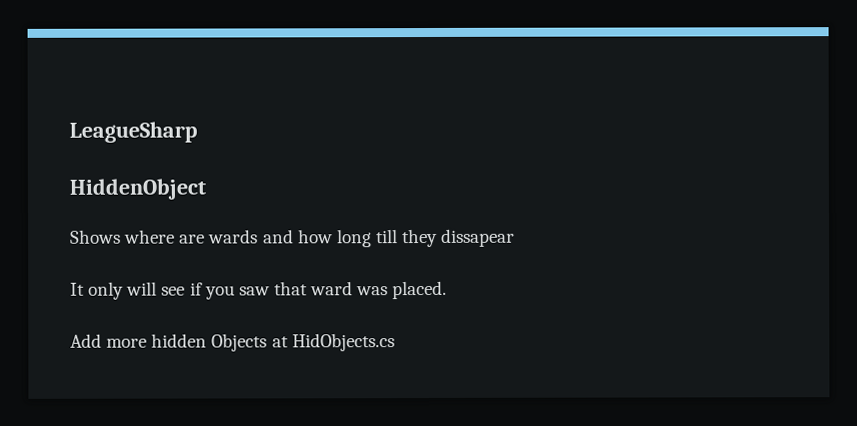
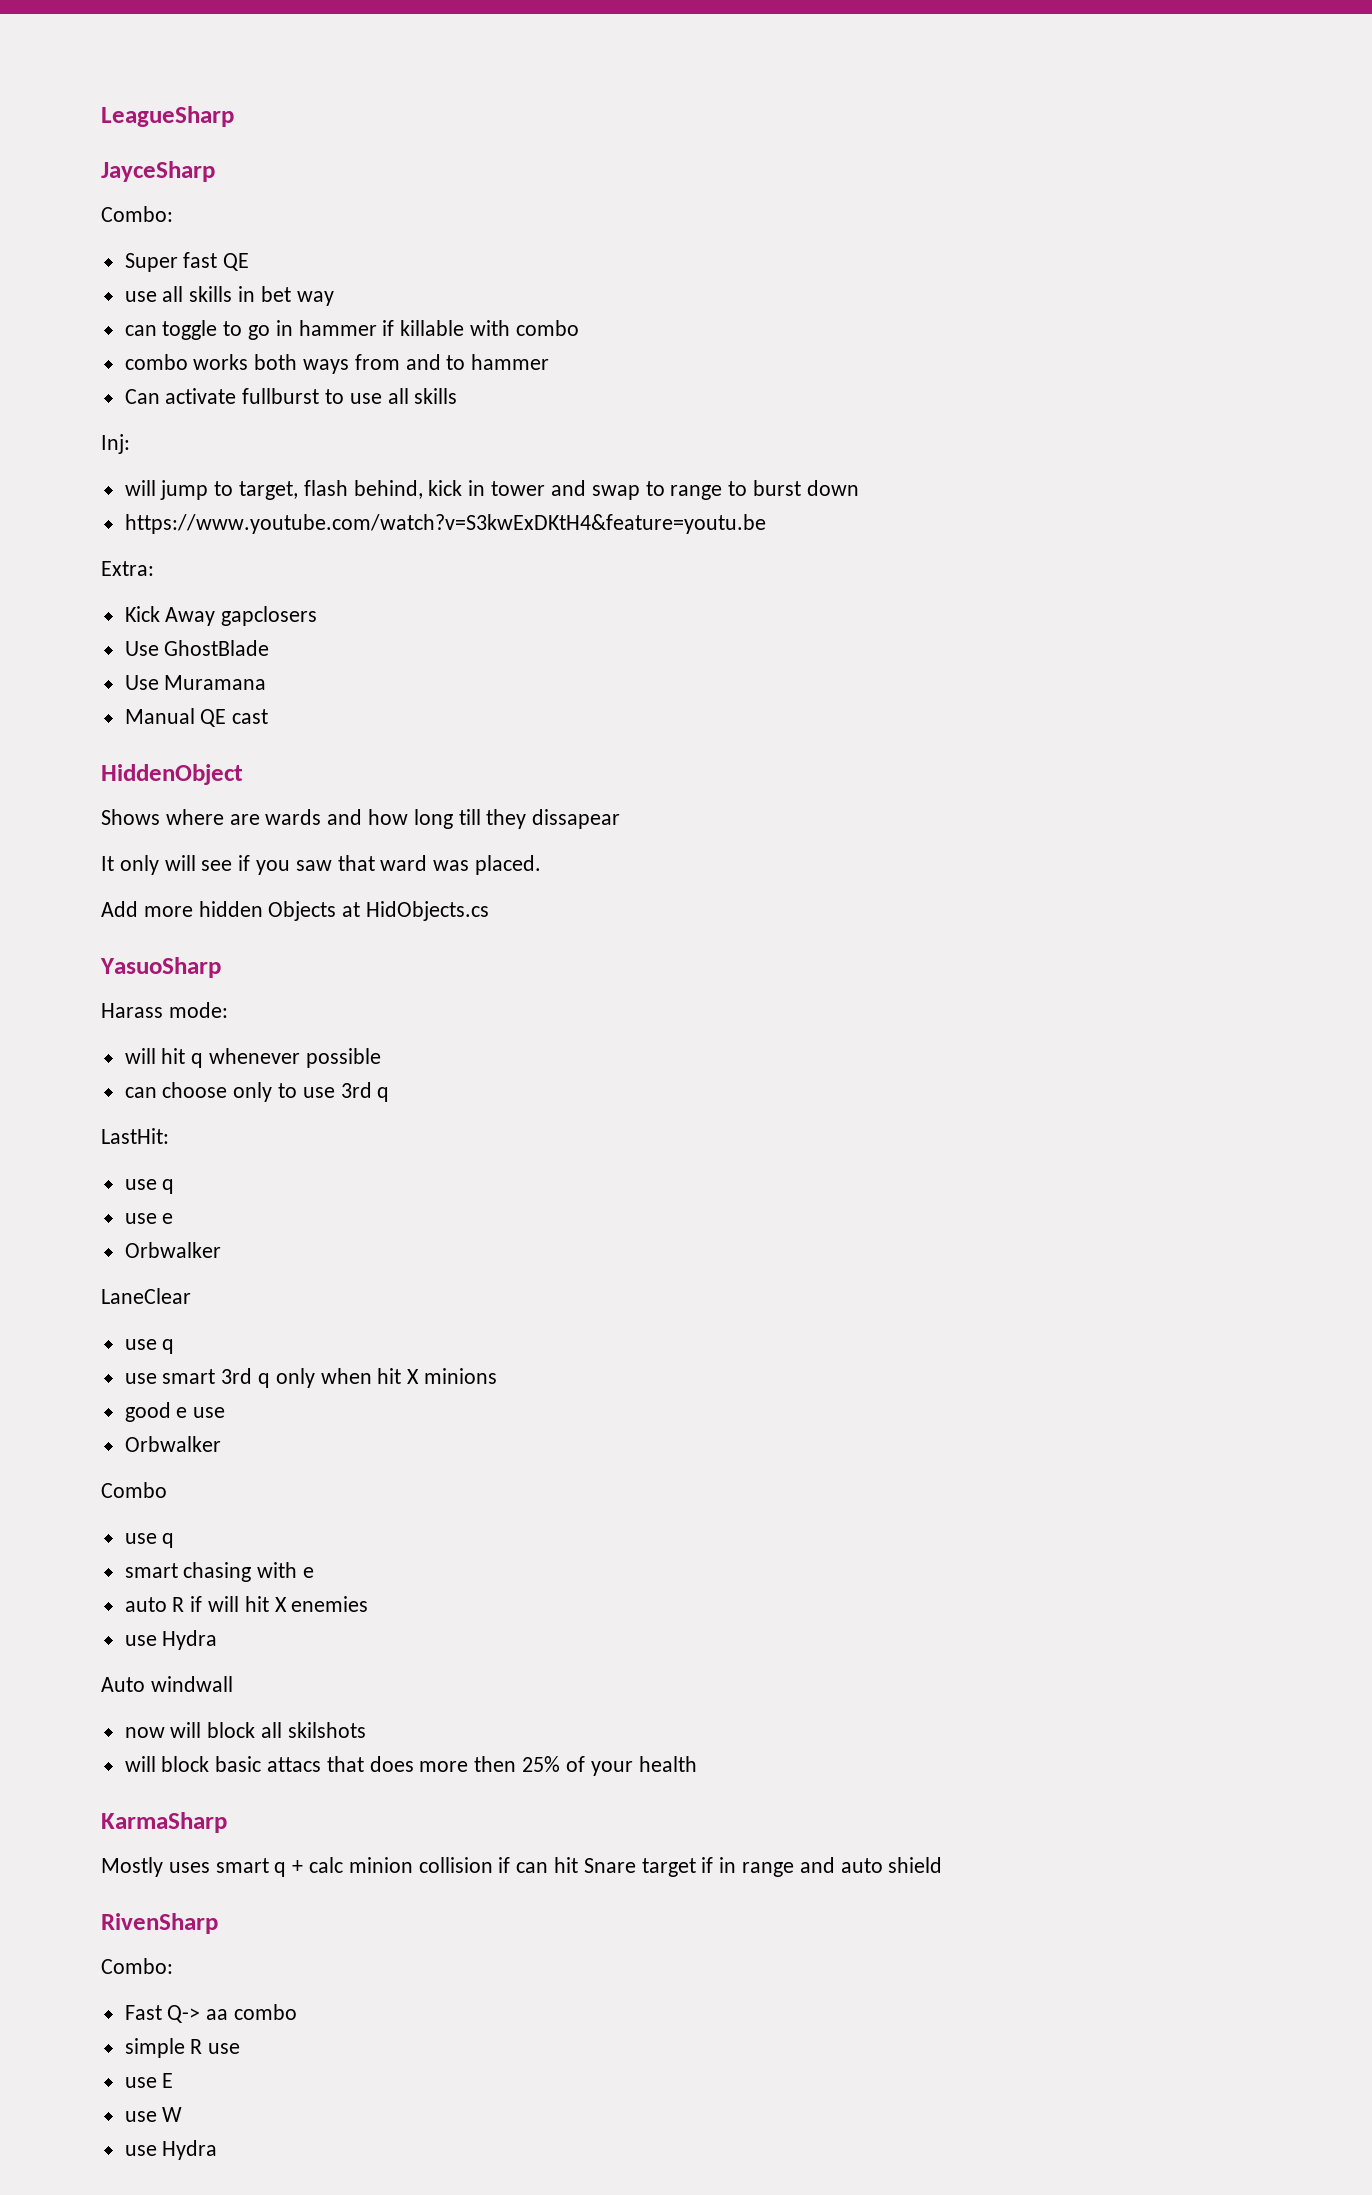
+ JayceSharp
+ Combo:
+ Super fast QE
+ use all skills in bet way
+ can toggle to go in hammer if killable with combo
+ combo works both ways from and to hammer
+ Can activate fullburst to use all skills
+ Inj:
+ will jump to target, flash behind, kick in tower and swap to range to burst down
+ https://www.youtube.com/watch?v=S3kwExDKtH4&feature=youtu.be
+ Extra:
+ Kick Away gapclosers
+ Use GhostBlade
+ Use Muramana
+ Manual QE cast
+ YasuoSharp
+ Harass mode:
+ will hit q whenever possible
+ can choose only to use 3rd q
+ LastHit:
+ use q
+ use e
+ Orbwalker
+ LaneClear
+ use q
+ use smart 3rd q only when hit X minions
+ good e use
+ Orbwalker
+ Combo
+ use q
+ smart chasing with e
+ auto R if will hit X enemies
+ use Hydra
+ Auto windwall
+ now will block all skilshots
+ will block basic attacs that does more then 25% of your health
+ KarmaSharp
+ Mostly uses smart q + calc minion collision if can hit Snare target if in range and auto shield
+ RivenSharp
+ Combo:
+ Fast Q-> aa combo
+ simple R use
+ use E
+ use W
+ use Hydra

